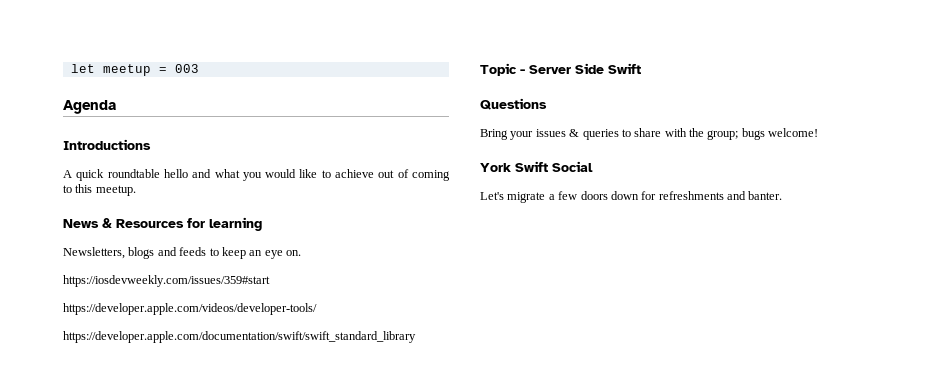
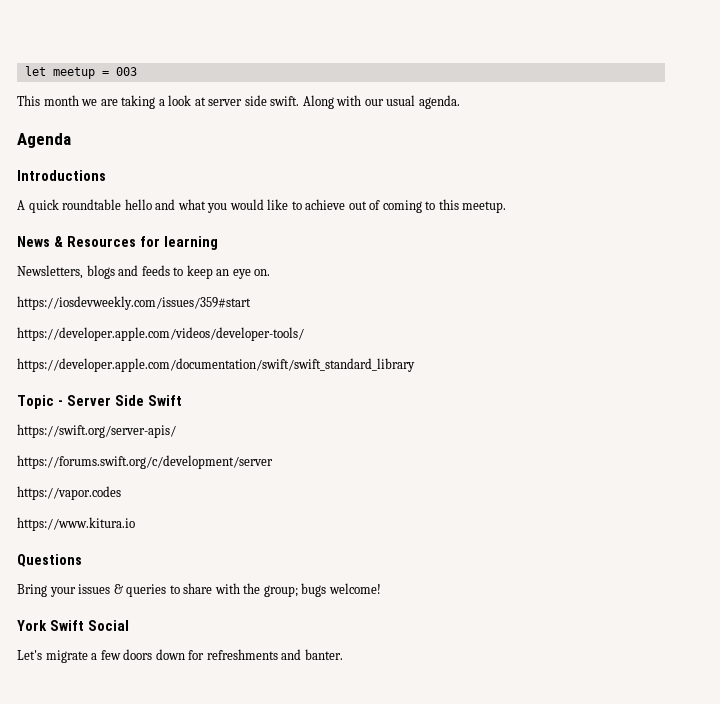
+ This month we are taking a look at server side swift. Along with our usual agenda.
+ https://swift.org/server-apis/
+ https://forums.swift.org/c/development/server
+ https://vapor.codes
+ https://www.kitura.io

